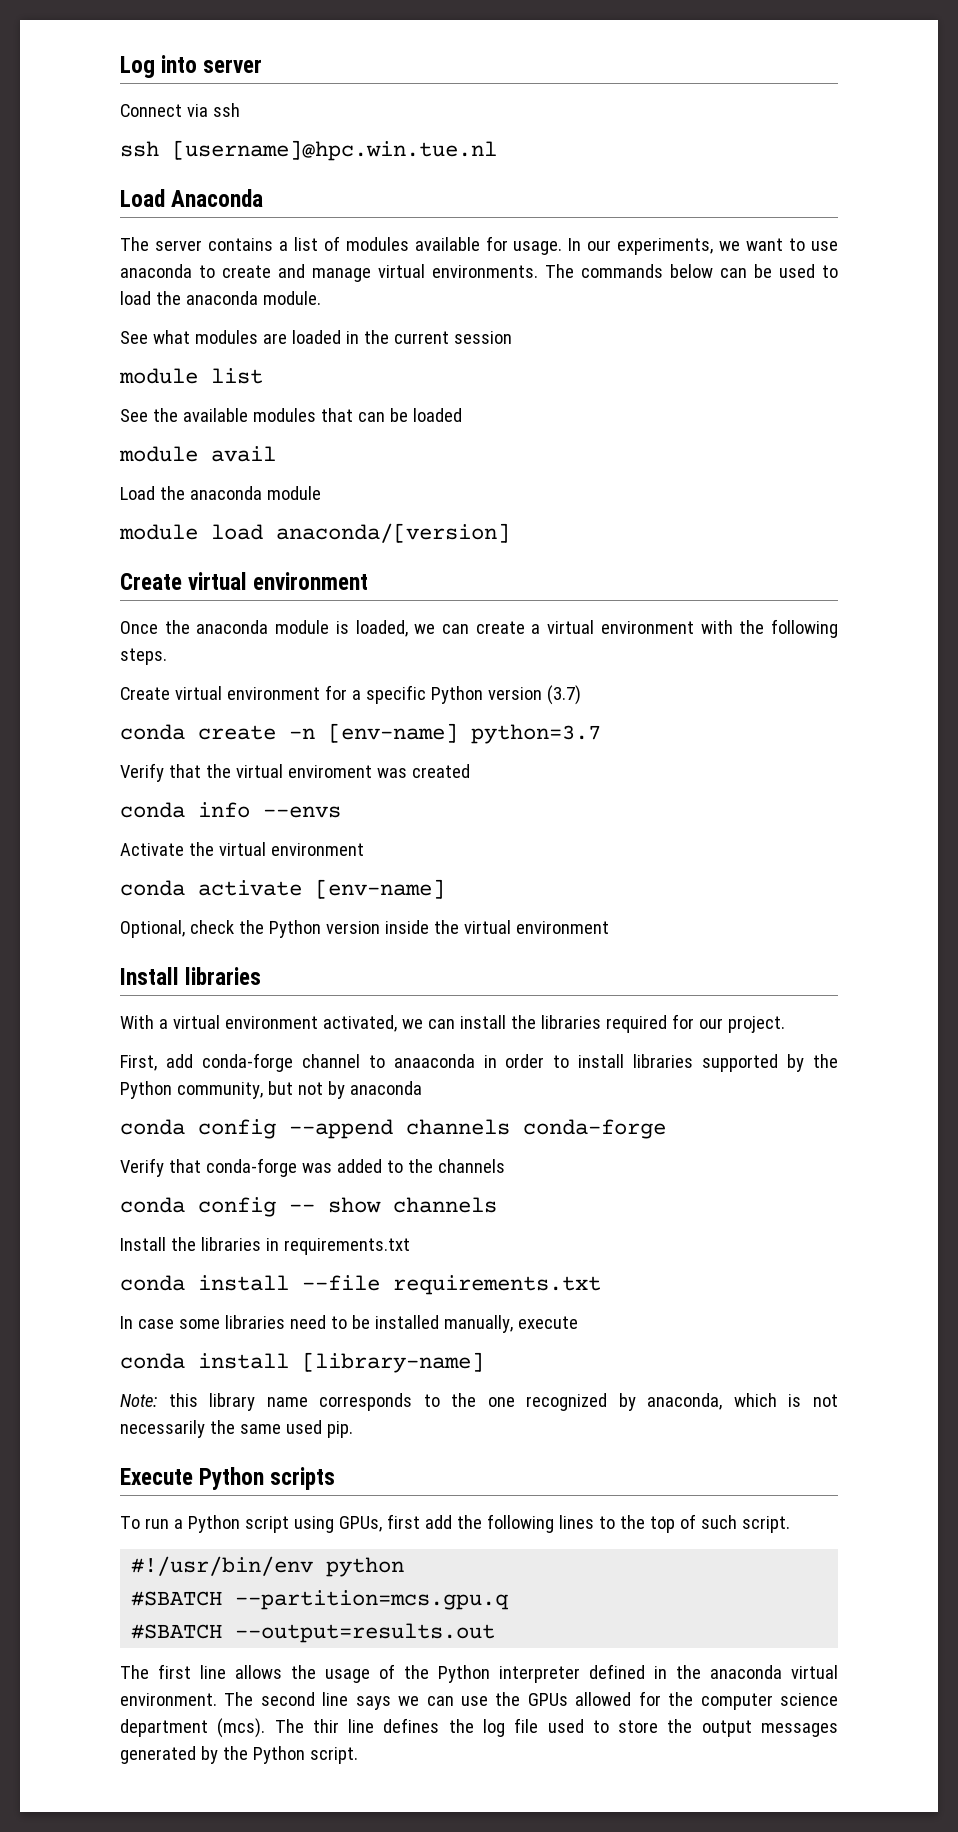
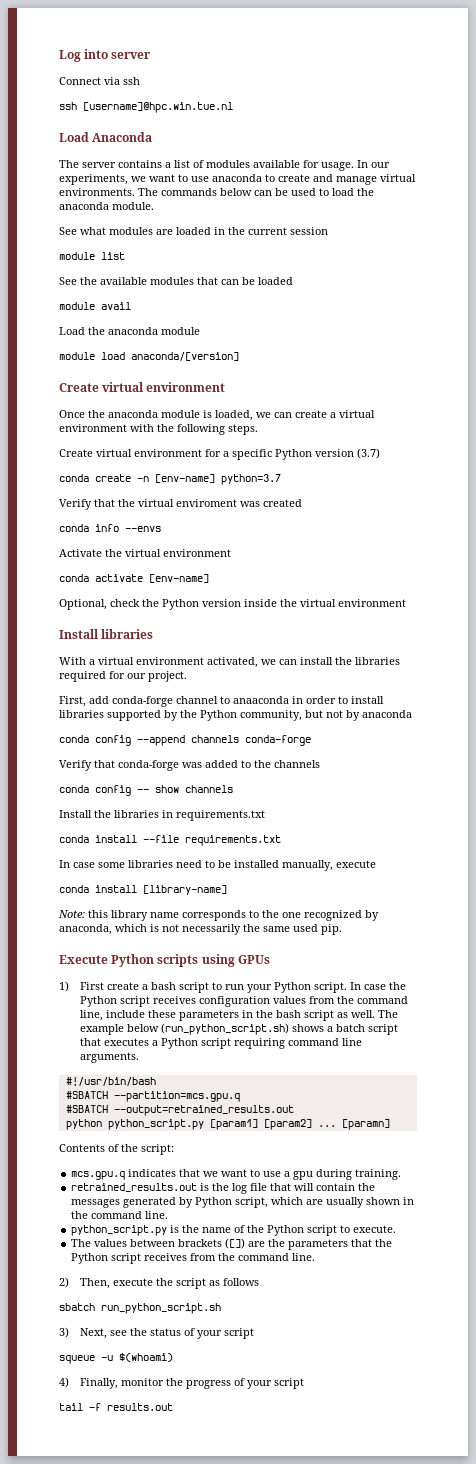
- Execute Python scripts
- To run a Python script using GPUs, first add the following lines to the top of such script.
- #!/usr/bin/env python
+ Execute Python scripts using GPUs
+ 1) First create a bash script to run your Python script. In case the Python script receives configuration values from the command line, include these parameters in the bash script as well. The example below (run_python_script.sh) shows a batch script that executes a Python script requiring command line arguments.
+ #!/usr/bin/bash
  #SBATCH --partition=mcs.gpu.q
- #SBATCH --output=results.out
- The first line allows the usage of the Python interpreter defined in the anaconda virtual environment. The second line says we can use the GPUs allowed for the computer science department (mcs). The thir line defines the log file used to store the output messages generated by the Python script.
+ #SBATCH --output=retrained_results.out
+ python python_script.py [param1] [param2] ... [paramn]
+ Contents of the script:
+ mcs.gpu.q indicates that we want to use a gpu during training.
+ retrained_results.out is the log file that will contain the messages generated by Python script, which are usually shown in the command line.
+ python_script.py is the name of the Python script to execute.
+ The values between brackets ([]) are the parameters that the Python script receives from the command line.
+ 2) Then, execute the script as follows
+ sbatch run_python_script.sh
+ 3) Next, see the status of your script
+ squeue -u $(whoami)
+ 4) Finally, monitor the progress of your script
+ tail -f results.out

